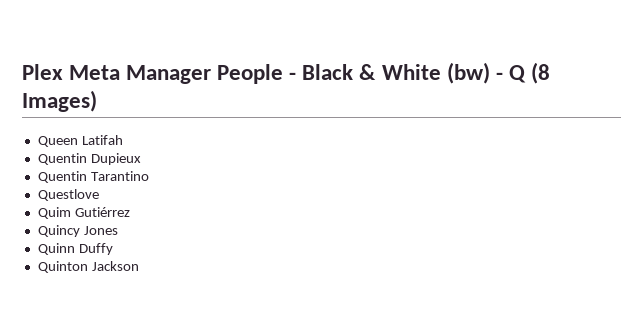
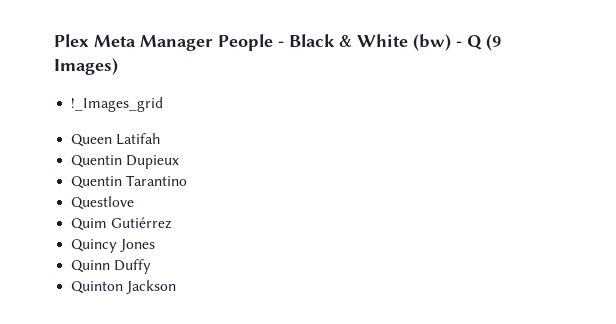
- Plex Meta Manager People - Black & White (bw) - Q (8 Images)
+ Plex Meta Manager People - Black & White (bw) - Q (9 Images)
+ !_Images_grid

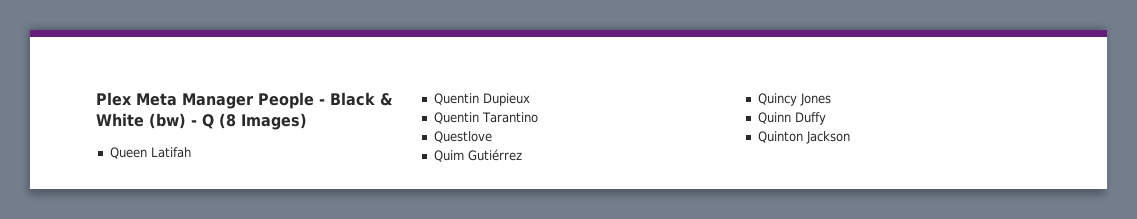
- Plex Meta Manager People - Black & White (bw) - Q (9 Images)
+ Plex Meta Manager People - Black & White (bw) - Q (8 Images)
- !_Images_grid

